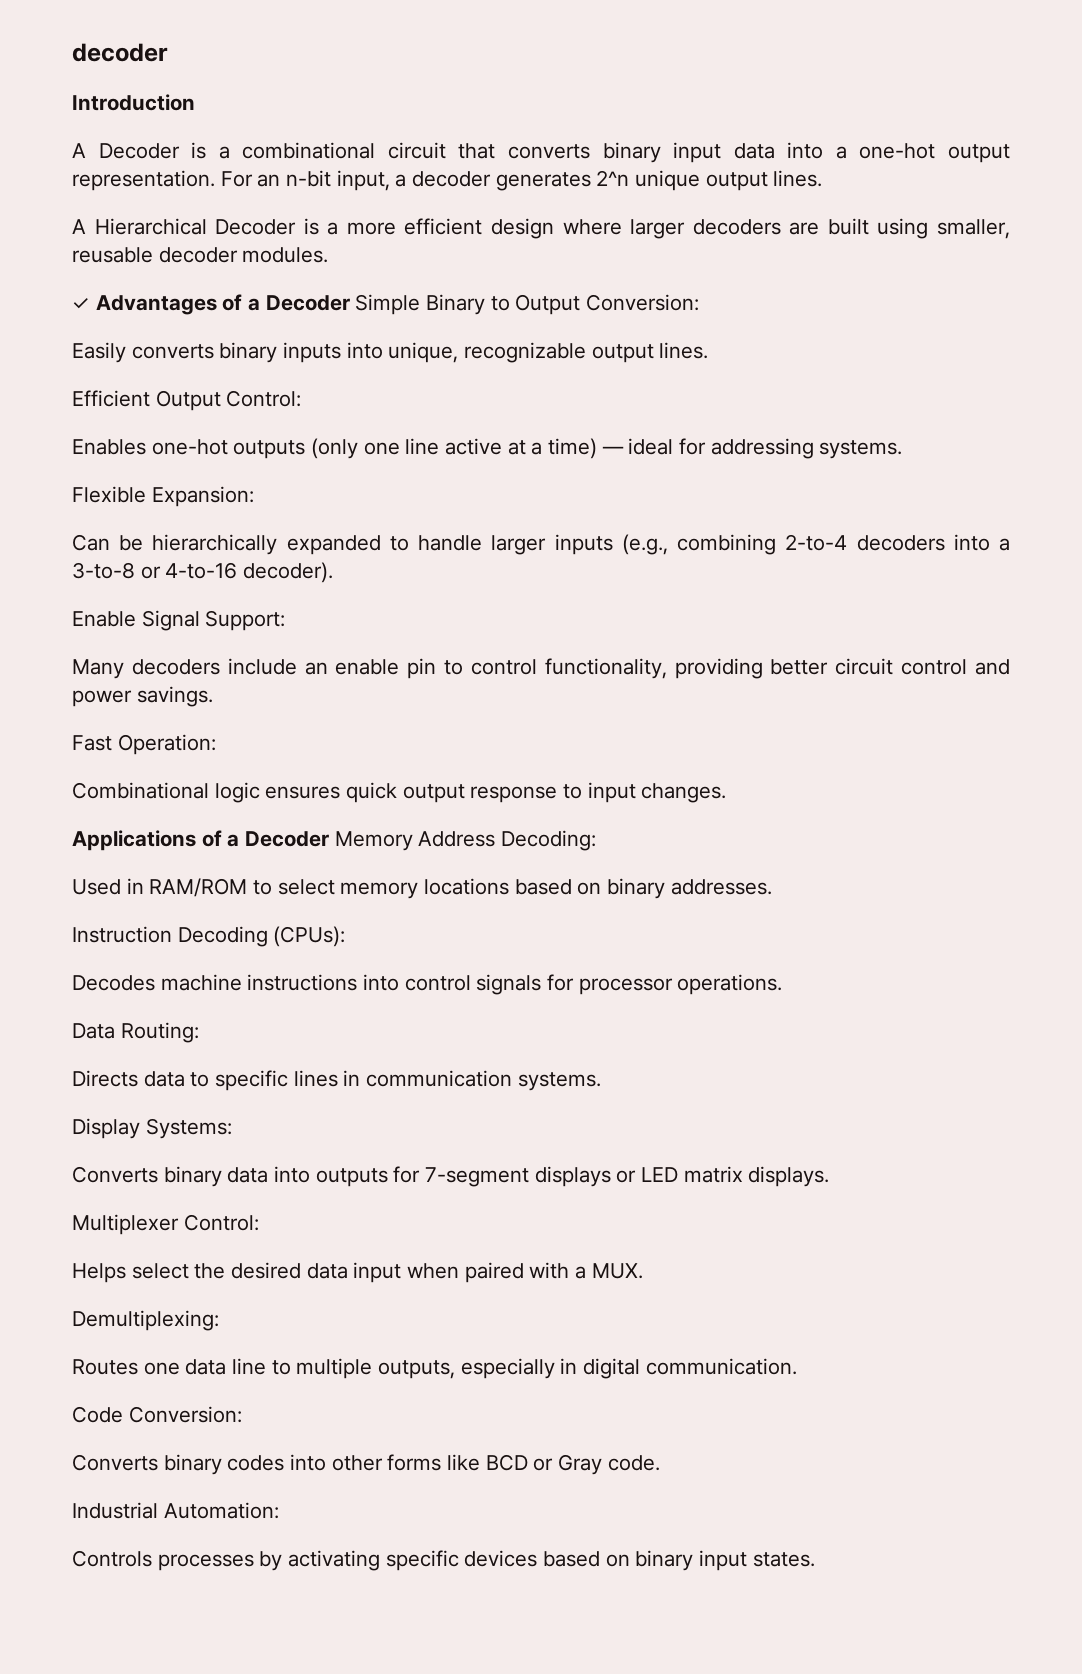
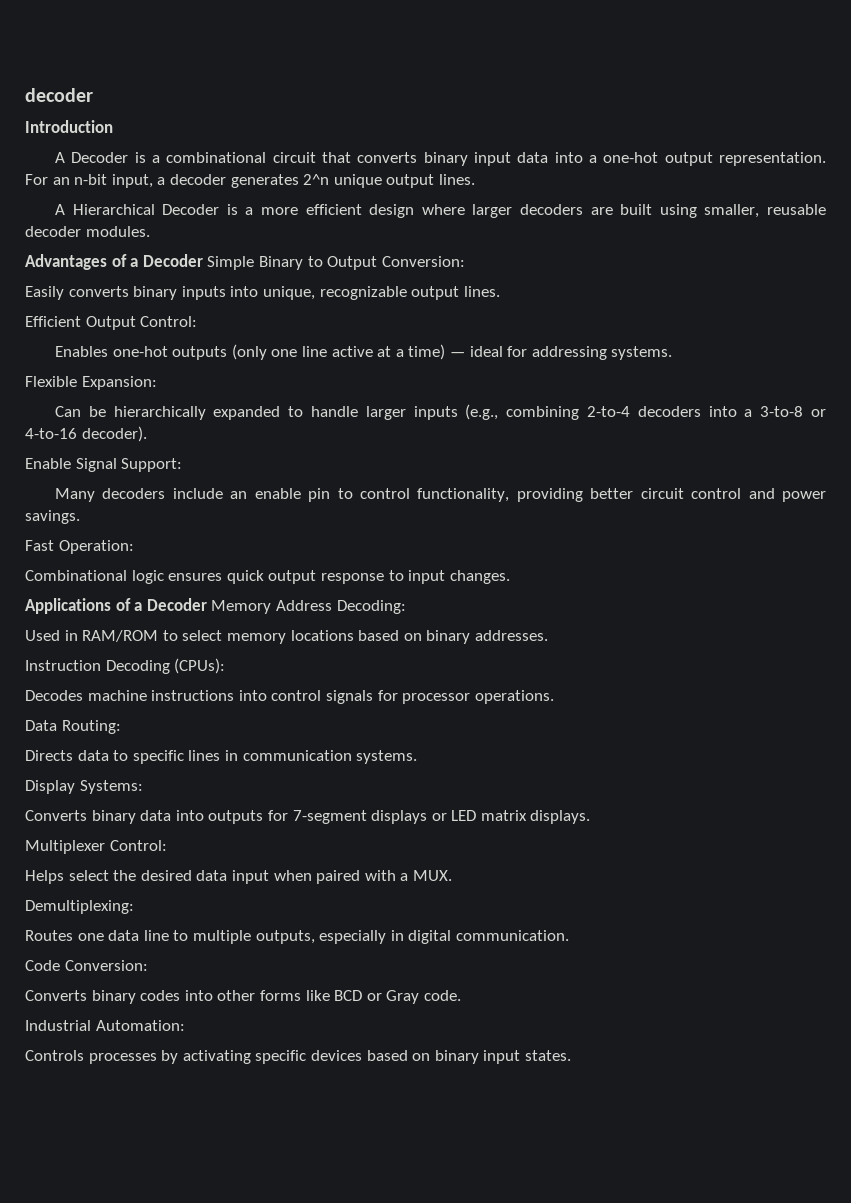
- ✓ Advantages of a Decoder Simple Binary to Output Conversion:
+ Advantages of a Decoder Simple Binary to Output Conversion:

